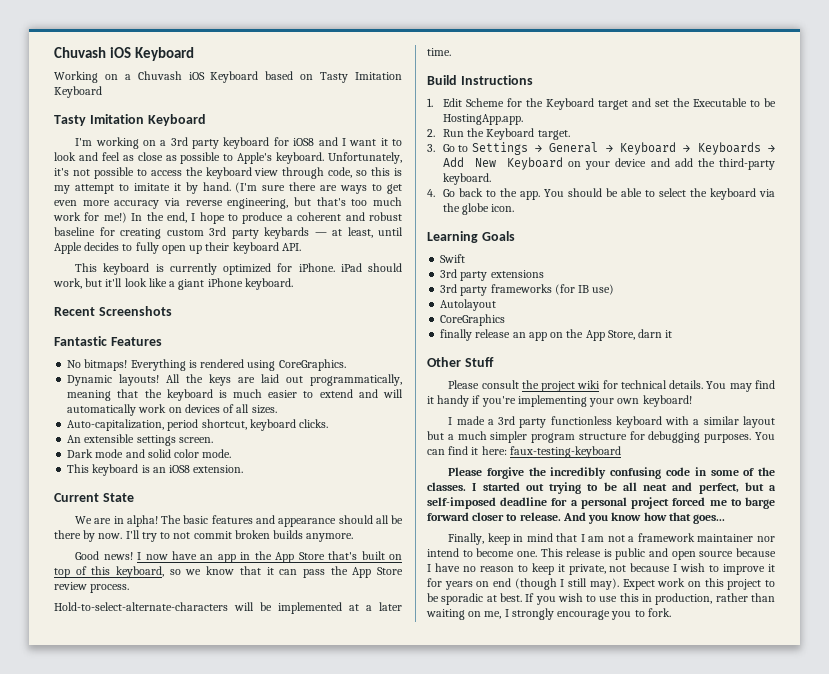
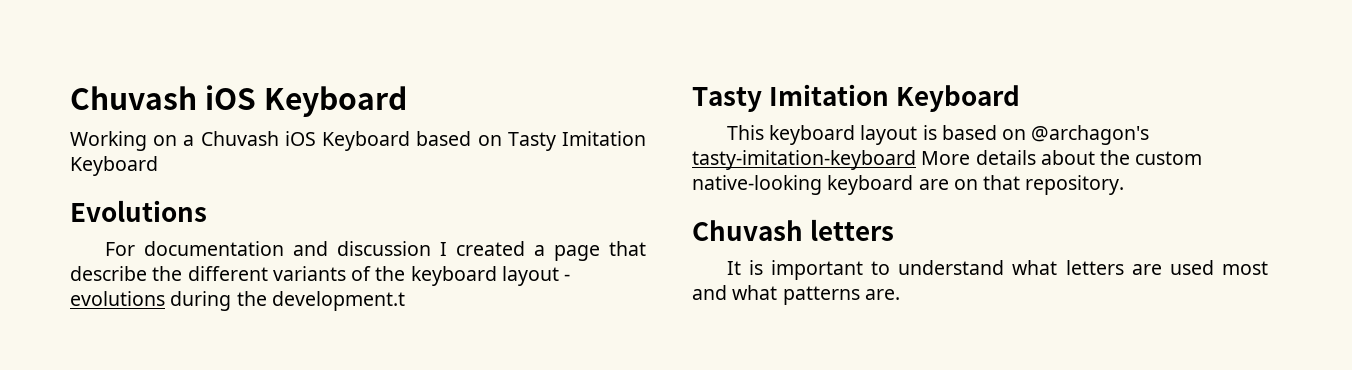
  Working on a Chuvash iOS Keyboard based on Tasty Imitation Keyboard
+ Evolutions
+ For documentation and discussion I created a page that describe the different variants of the keyboard layout - evolutions during the development.t
  Tasty Imitation Keyboard
- I'm working on a 3rd party keyboard for iOS8 and I want it to look and feel as close as possible to Apple's keyboard. Unfortunately, it's not possible to access the keyboard view through code, so this is my attempt to imitate it by hand. (I'm sure there are ways to get even more accuracy via reverse engineering, but that's too much work for me!) In the end, I hope to produce a coherent and robust baseline for creating custom 3rd party keybards — at least, until Apple decides to fully open up their keyboard API.
- This keyboard is currently optimized for iPhone. iPad should work, but it'll look like a giant iPhone keyboard.
- Recent Screenshots
- Fantastic Features
- No bitmaps! Everything is rendered using CoreGraphics.
- Dynamic layouts! All the keys are laid out programmatically, meaning that the keyboard is much easier to extend and will automatically work on devices of all sizes.
- Auto-capitalization, period shortcut, keyboard clicks.
- An extensible settings screen.
- Dark mode and solid color mode.
- This keyboard is an iOS8 extension.
- Current State
- We are in alpha! The basic features and appearance should all be there by now. I'll try to not commit broken builds anymore.
- Good news! I now have an app in the App Store that's built on top of this keyboard, so we know that it can pass the App Store review process.
- Hold-to-select-alternate-characters will be implemented at a later time.
- Build Instructions
- 1. Edit Scheme for the Keyboard target and set the Executable to be HostingApp.app.
- 2. Run the Keyboard target.
- 3. Go to Settings → General → Keyboard → Keyboards → Add New Keyboard on your device and add the third-party keyboard.
- 4. Go back to the app. You should be able to select the keyboard via the globe icon.
- Learning Goals
- Swift
- 3rd party extensions
- 3rd party frameworks (for IB use)
- Autolayout
- CoreGraphics
- finally release an app on the App Store, darn it
- Other Stuff
- Please consult the project wiki for technical details. You may find it handy if you're implementing your own keyboard!
- I made a 3rd party functionless keyboard with a similar layout but a much simpler program structure for debugging purposes. You can find it here: faux-testing-keyboard
- Please forgive the incredibly confusing code in some of the classes. I started out trying to be all neat and perfect, but a self-imposed deadline for a personal project forced me to barge forward closer to release. And you know how that goes...
- Finally, keep in mind that I am not a framework maintainer nor intend to become one. This release is public and open source because I have no reason to keep it private, not because I wish to improve it for years on end (though I still may). Expect work on this project to be sporadic at best. If you wish to use this in production, rather than waiting on me, I strongly encourage you to fork.
+ This keyboard layout is based on @archagon's tasty-imitation-keyboard More details about the custom native-looking keyboard are on that repository.
+ Chuvash letters
+ It is important to understand what letters are used most and what patterns are.

